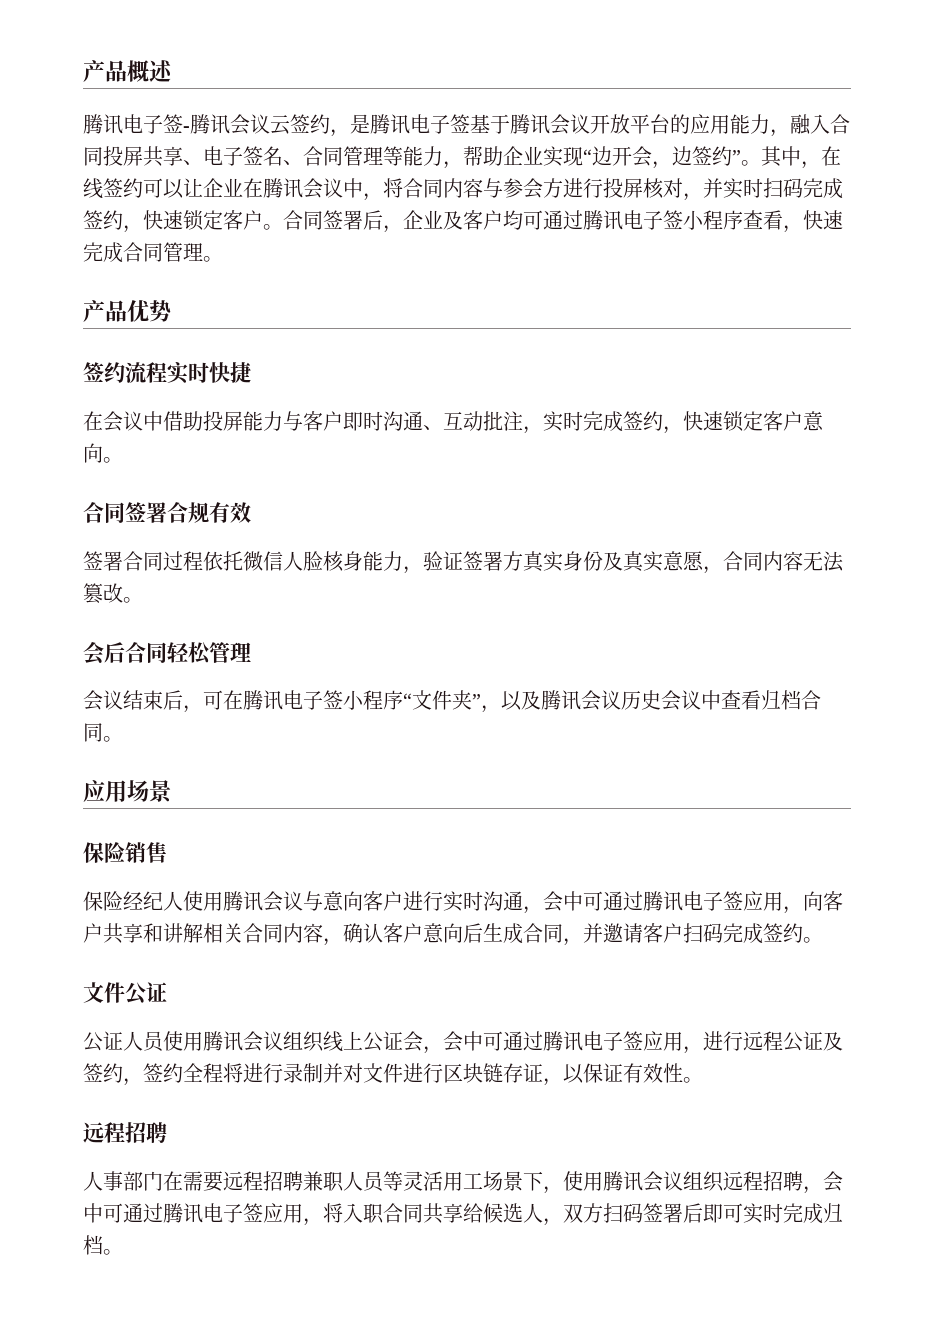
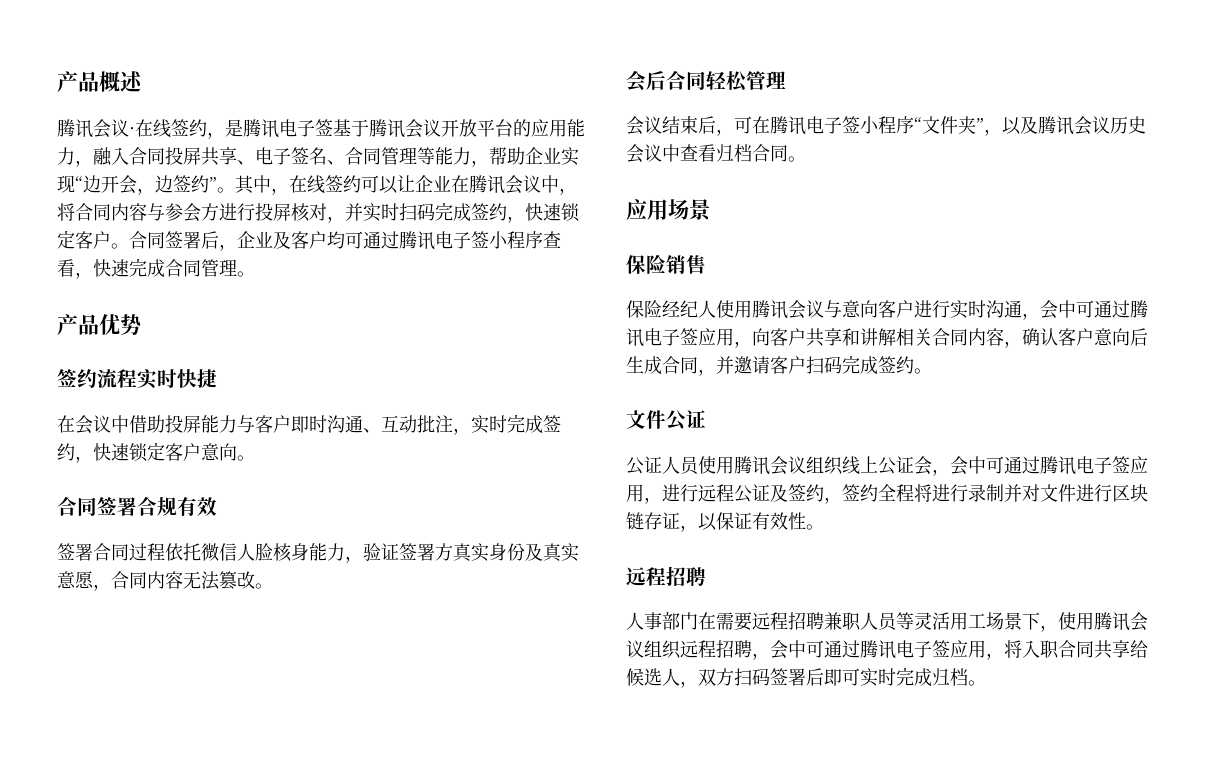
- 腾讯电子签-腾讯会议云签约，是腾讯电子签基于腾讯会议开放平台的应用能力，融入合同投屏共享、电子签名、合同管理等能力，帮助企业实现“边开会，边签约”。
+ 腾讯会议·在线签约，是腾讯电子签基于腾讯会议开放平台的应用能力，融入合同投屏共享、电子签名、合同管理等能力，帮助企业实现“边开会，边签约”。

